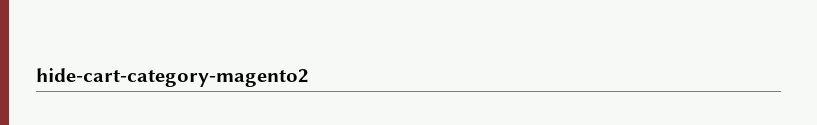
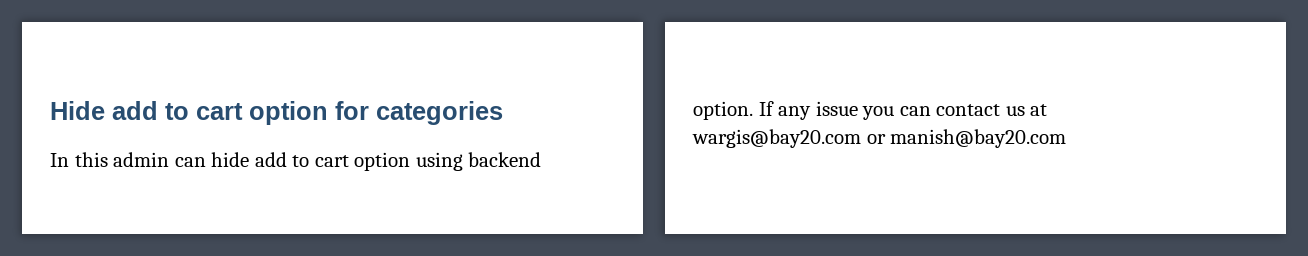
- hide-cart-category-magento2
+ Hide add to cart option for categories
+ In this admin can hide add to cart option using backend option. If any issue you can contact us at wargis@bay20.com or manish@bay20.com

